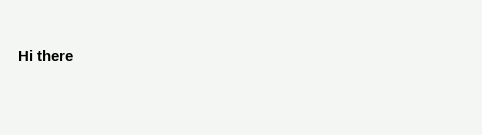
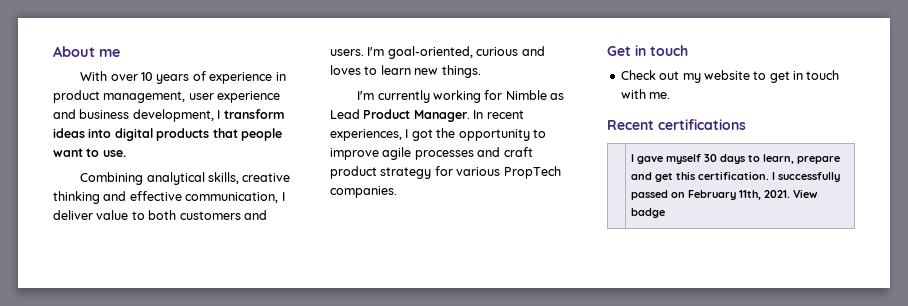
- Hi there
+ About me
+ With over 10 years of experience in product management, user experience and business development, I transform ideas into digital products that people want to use.
+ Combining analytical skills, creative thinking and effective communication, I deliver value to both customers and users. I'm goal-oriented, curious and loves to learn new things.
+ I'm currently working for Nimble as Lead Product Manager. In recent experiences, I got the opportunity to improve agile processes and craft product strategy for various PropTech companies.
+ Get in touch
+ Check out my website to get in touch with me.
+ Recent certifications
+ | I gave myself 30 days to learn, prepare and get this certification. I successfully passed on February 11th, 2021. View badge

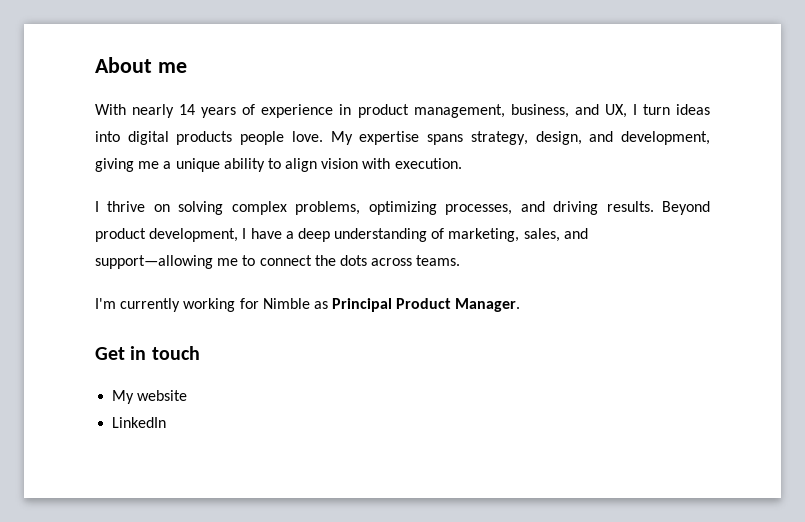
- With over 10 years of experience in product management, user experience and business development, I transform ideas into digital products that people want to use.
- Combining analytical skills, creative thinking and effective communication, I deliver value to both customers and users. I'm goal-oriented, curious and loves to learn new things.
+ With nearly 14 years of experience in product management, business, and UX, I turn ideas into digital products people love. My expertise spans strategy, design, and development, giving me a unique ability to align vision with execution.
+ I thrive on solving complex problems, optimizing processes, and driving results. Beyond product development, I have a deep understanding of marketing, sales, and support—allowing me to connect the dots across teams.
- I'm currently working for Nimble as Lead Product Manager. In recent experiences, I got the opportunity to improve agile processes and craft product strategy for various PropTech companies.
+ I'm currently working for Nimble as Principal Product Manager.
  Get in touch
- Check out my website to get in touch with me.
- Recent certifications
- | I gave myself 30 days to learn, prepare and get this certification. I successfully passed on February 11th, 2021. View badge
+ My website
+ LinkedIn

